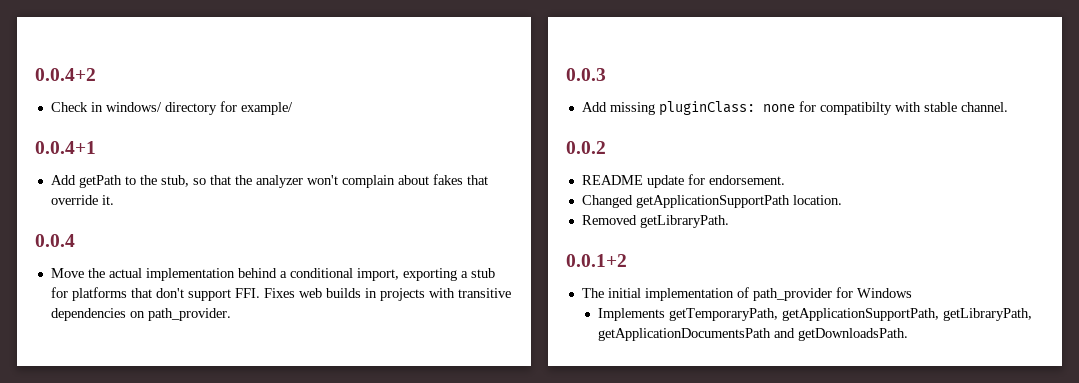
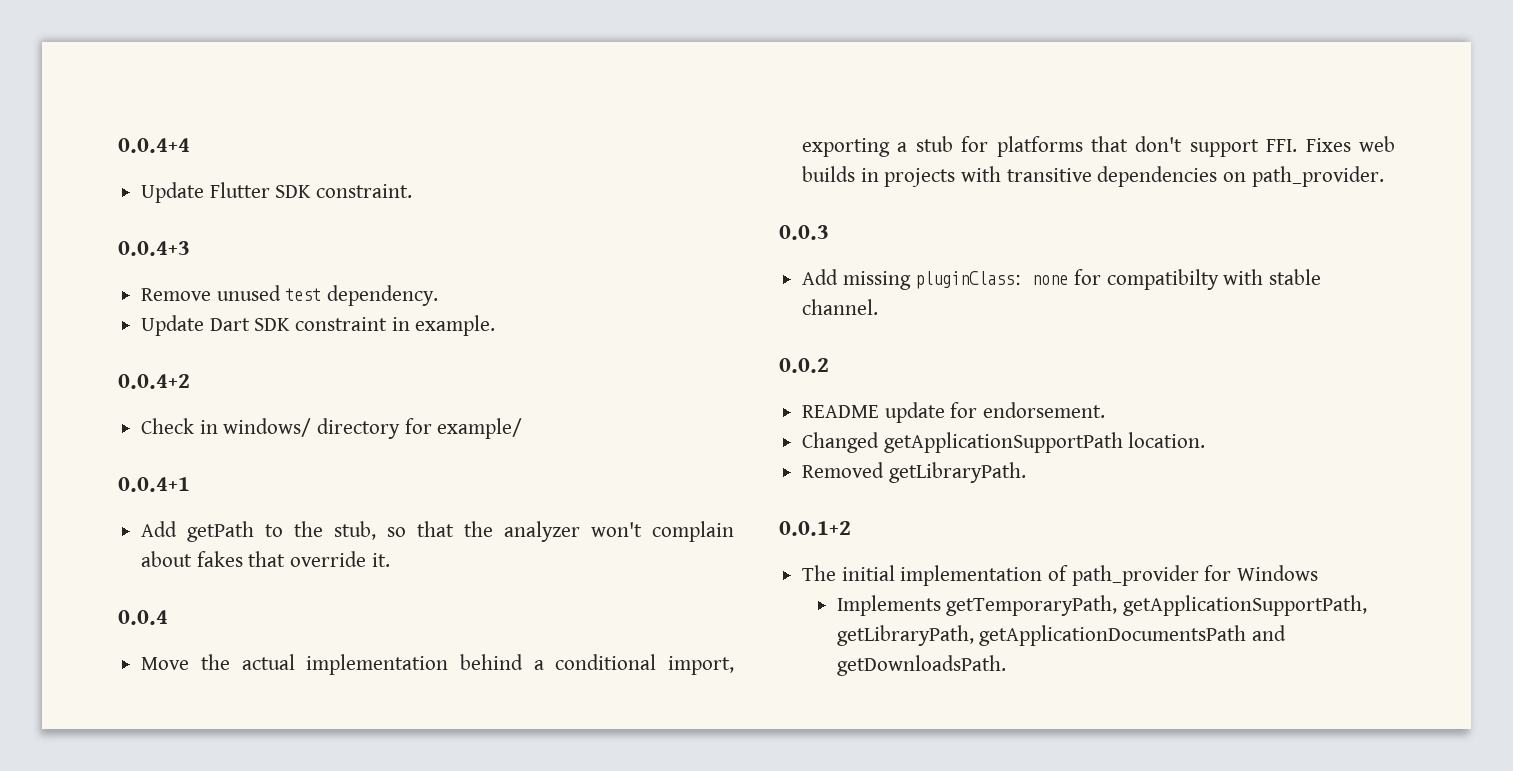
+ 0.0.4+4
+ Update Flutter SDK constraint.
+ 0.0.4+3
+ Remove unused test dependency.
+ Update Dart SDK constraint in example.

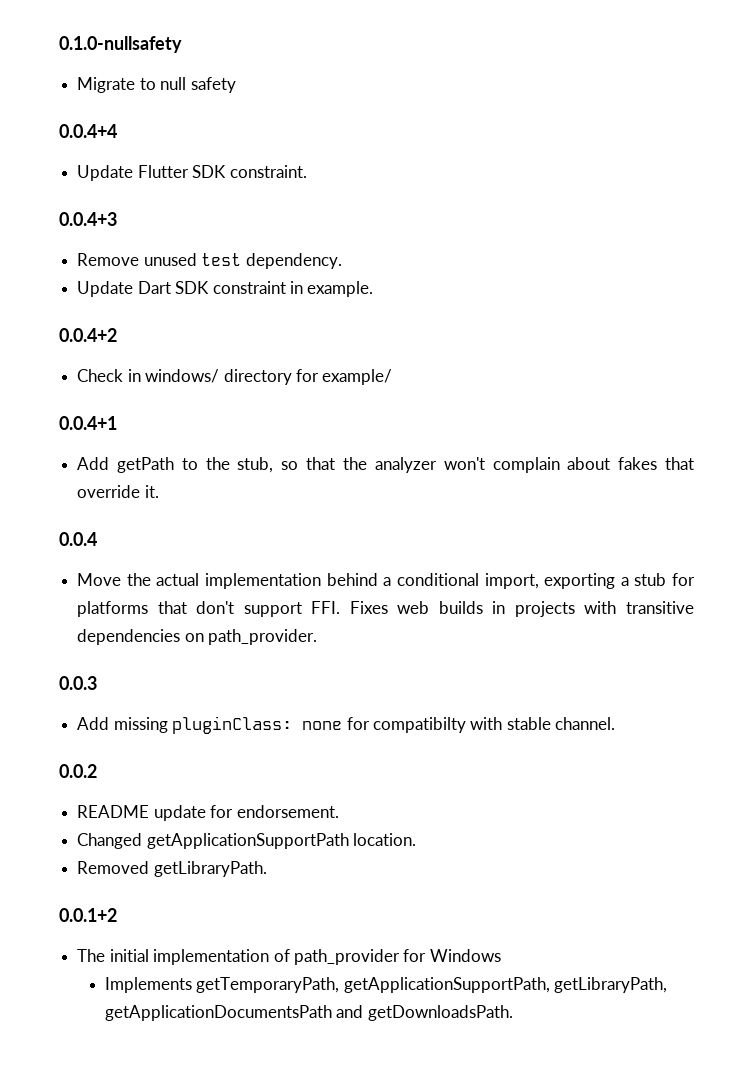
+ 0.1.0-nullsafety
+ Migrate to null safety

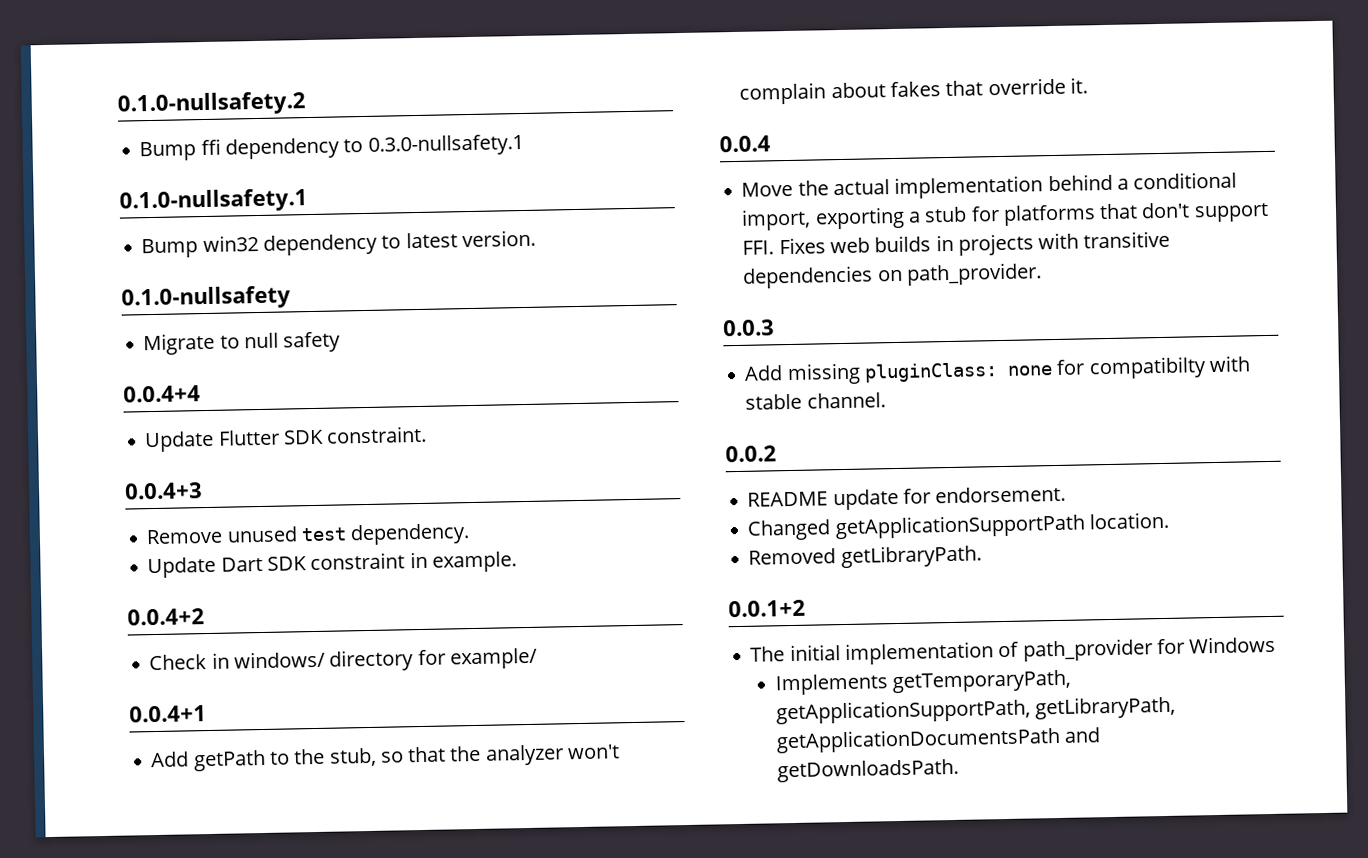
+ 0.1.0-nullsafety.2
+ Bump ffi dependency to 0.3.0-nullsafety.1
+ 0.1.0-nullsafety.1
+ Bump win32 dependency to latest version.

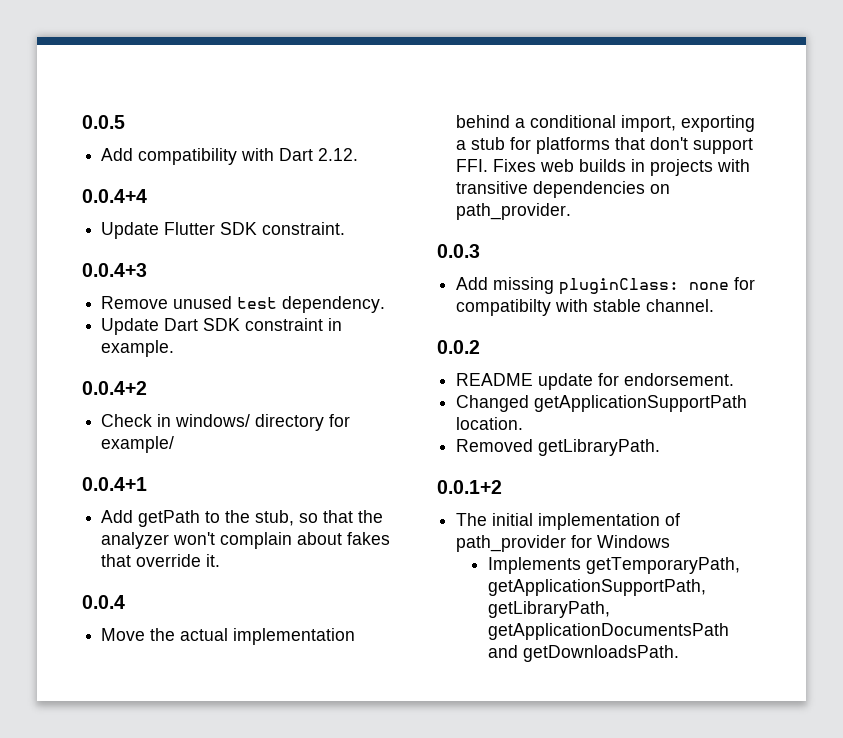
- 0.1.0-nullsafety.2
- Bump ffi dependency to 0.3.0-nullsafety.1
- 0.1.0-nullsafety.1
- Bump win32 dependency to latest version.
- 0.1.0-nullsafety
- Migrate to null safety
+ 0.0.5
+ Add compatibility with Dart 2.12.

